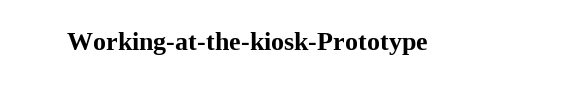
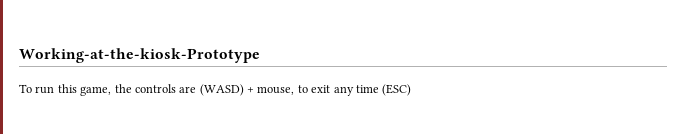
+ To run this game, the controls are (WASD) + mouse, to exit any time (ESC)

